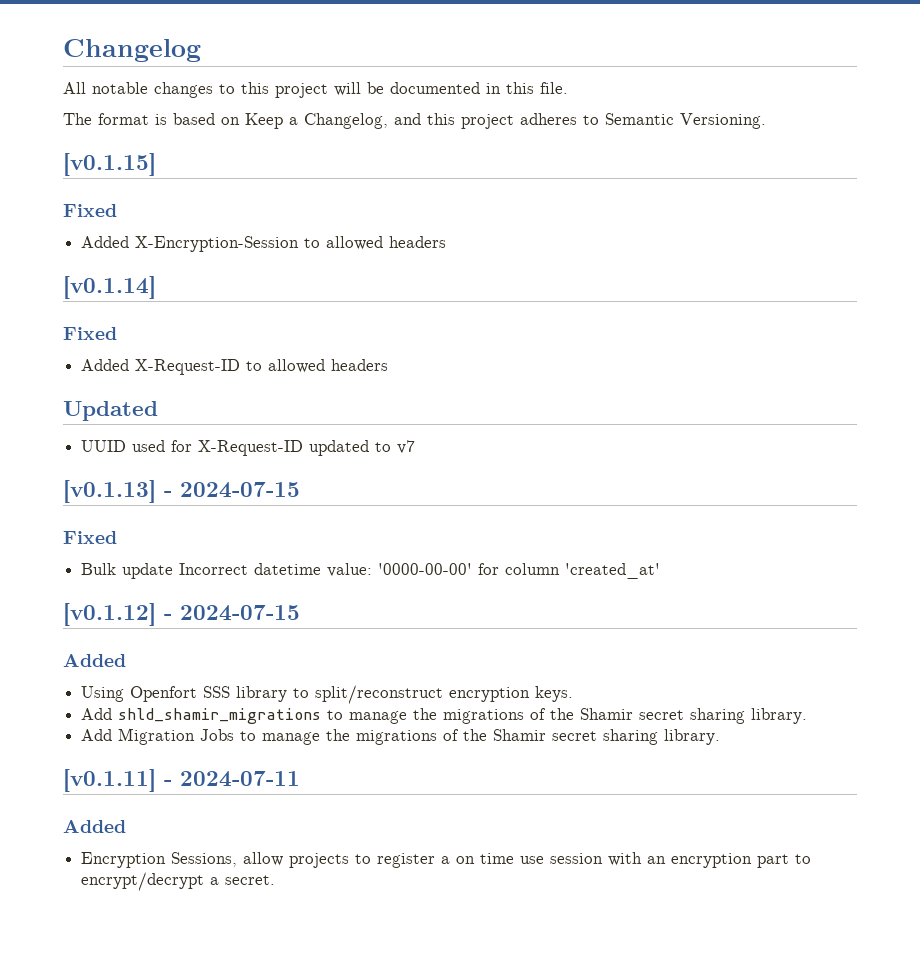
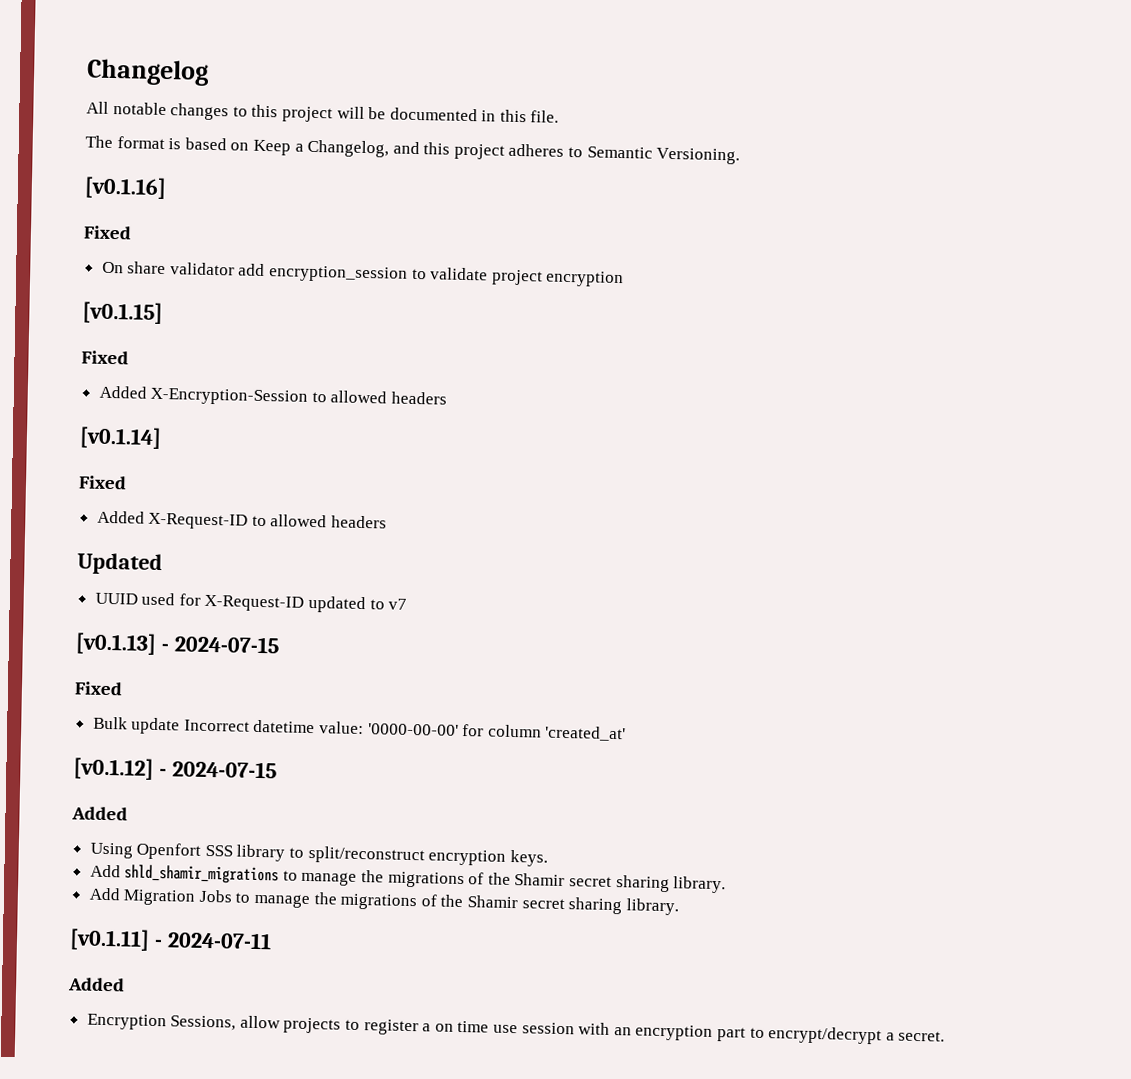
+ [v0.1.16]
+ Fixed
+ On share validator add encryption_session to validate project encryption

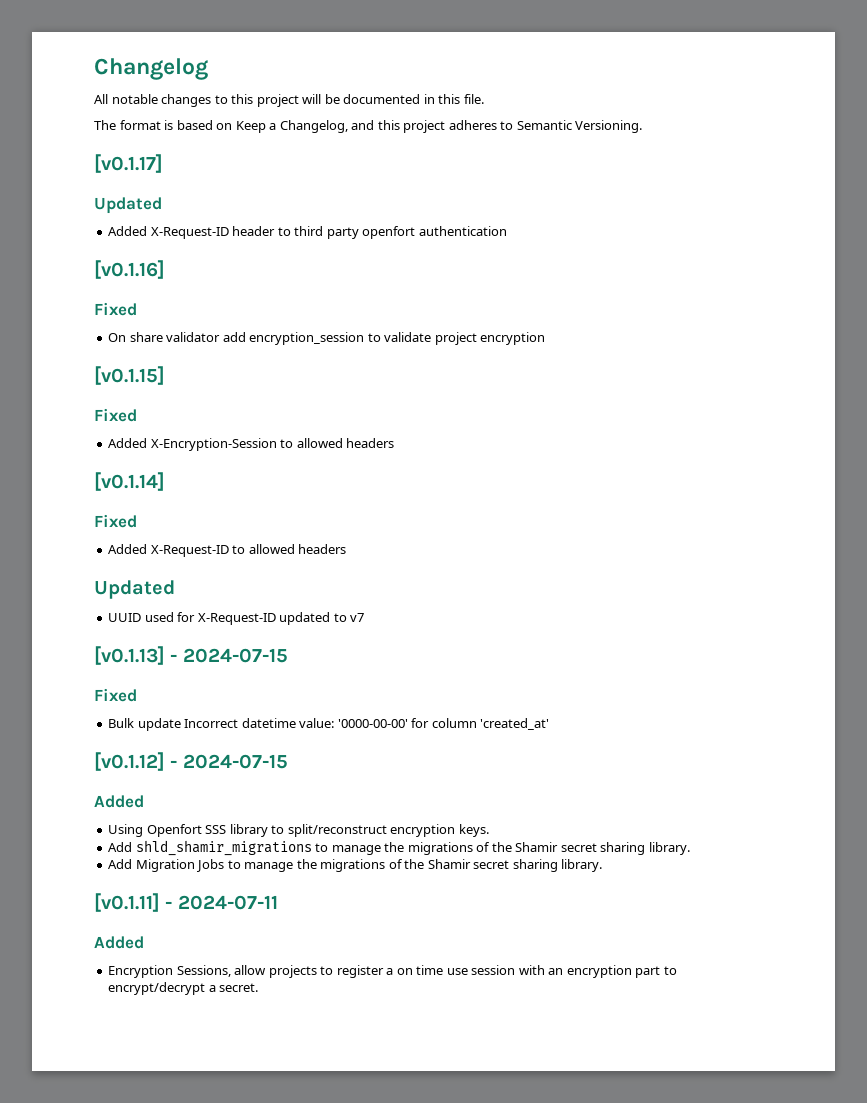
+ [v0.1.17]
+ Updated
+ Added X-Request-ID header to third party openfort authentication

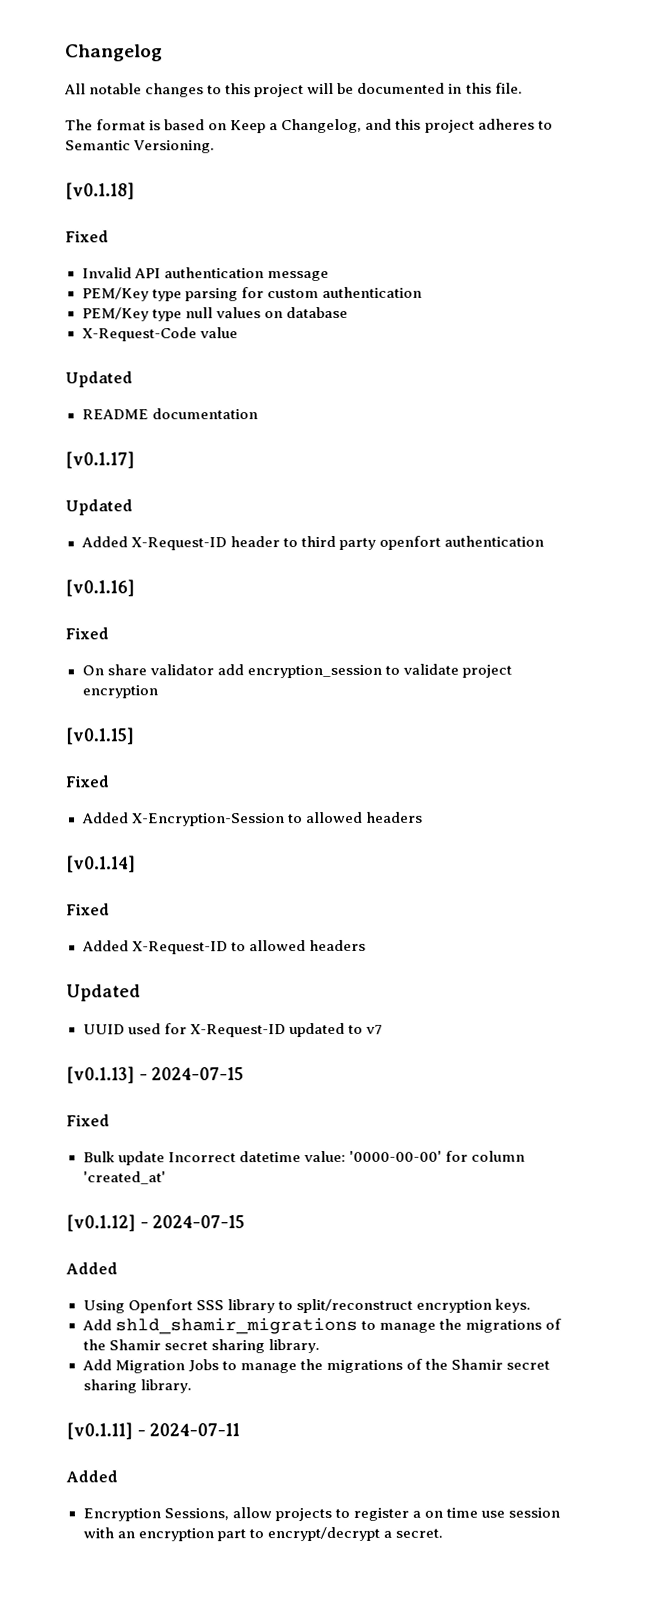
+ [v0.1.18]
+ Fixed
+ Invalid API authentication message
+ PEM/Key type parsing for custom authentication
+ PEM/Key type null values on database
+ X-Request-Code value
+ Updated
+ README documentation

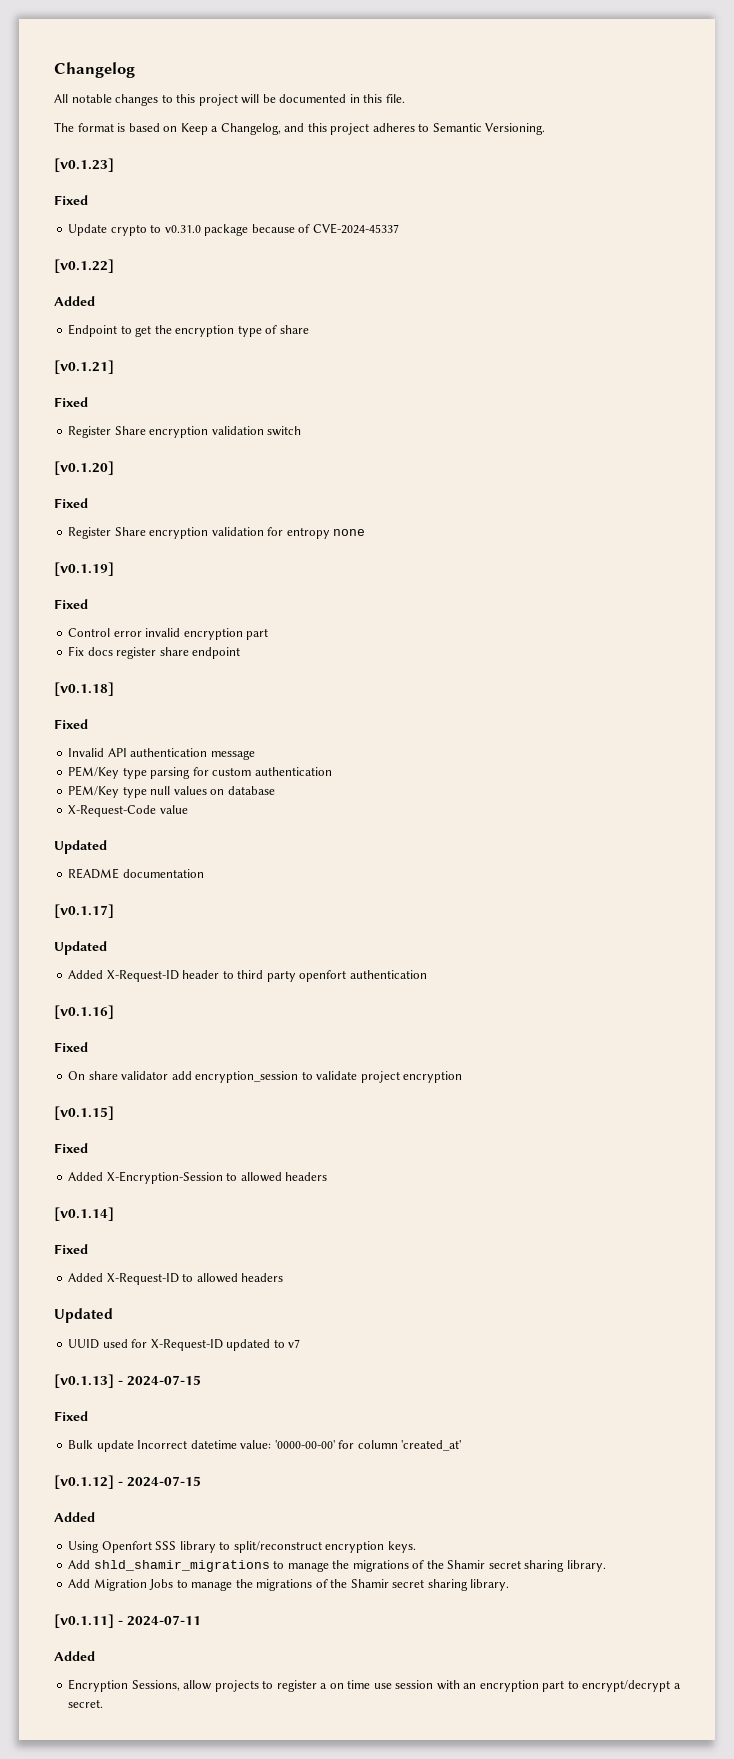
+ [v0.1.23]
+ Fixed
+ Update crypto to v0.31.0 package because of CVE-2024-45337
+ [v0.1.22]
+ Added
+ Endpoint to get the encryption type of share
+ [v0.1.21]
+ Fixed
+ Register Share encryption validation switch
+ [v0.1.20]
+ Fixed
+ Register Share encryption validation for entropy none
+ [v0.1.19]
+ Fixed
+ Control error invalid encryption part
+ Fix docs register share endpoint

